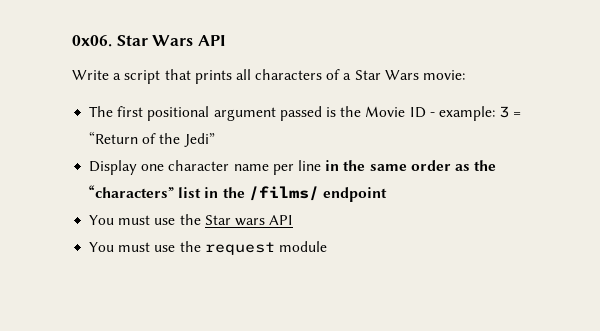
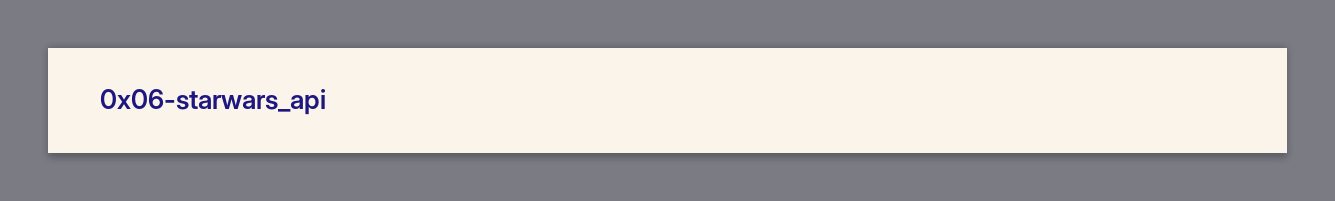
- 0x06. Star Wars API
- Write a script that prints all characters of a Star Wars movie:
- The first positional argument passed is the Movie ID - example: 3 = “Return of the Jedi”
- Display one character name per line in the same order as the “characters” list in the /films/ endpoint
- You must use the Star wars API
- You must use the request module
+ 0x06-starwars_api

